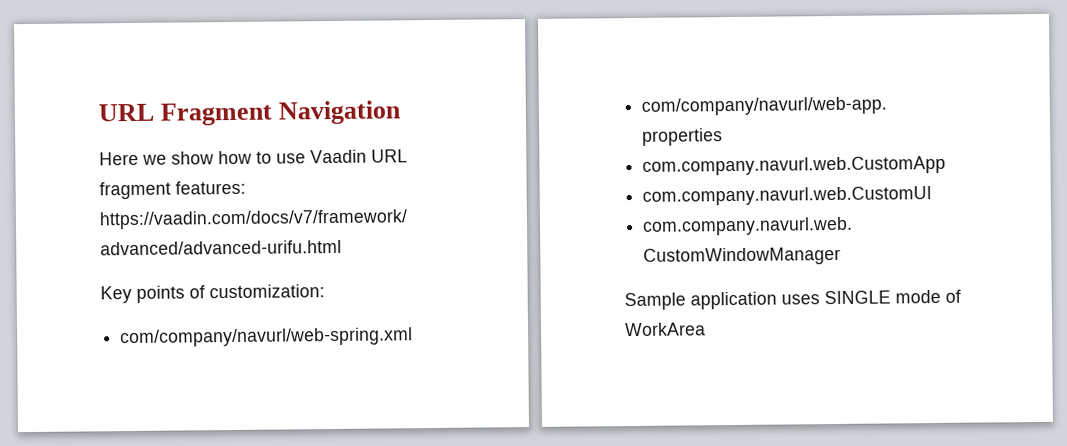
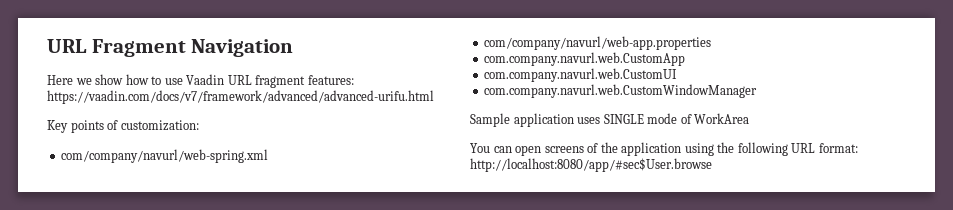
+ You can open screens of the application using the following URL format: http://localhost:8080/app/#sec$User.browse

